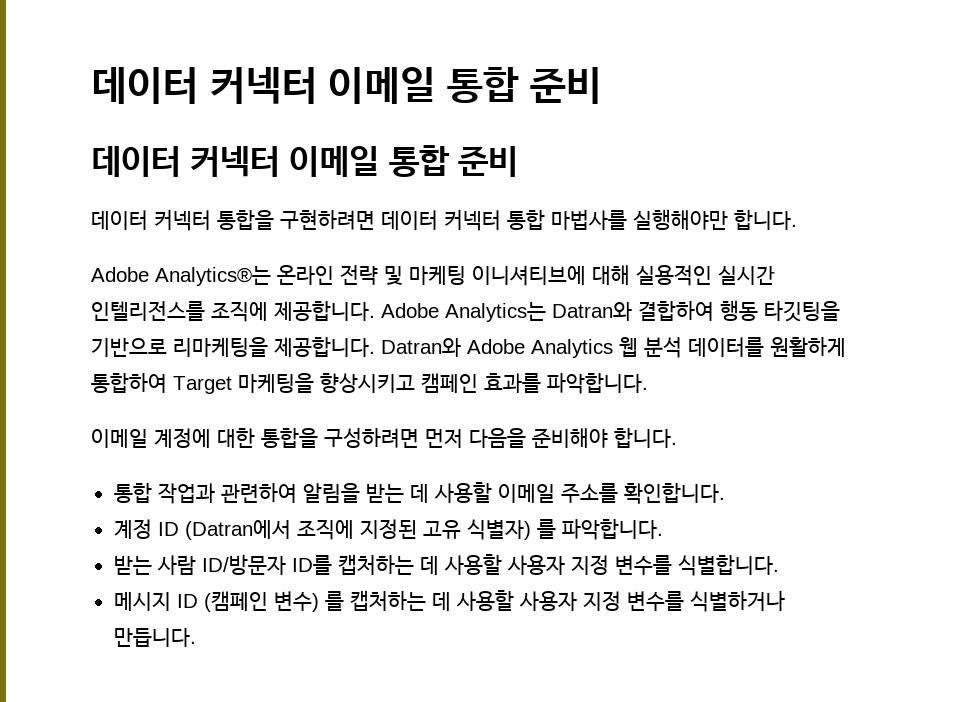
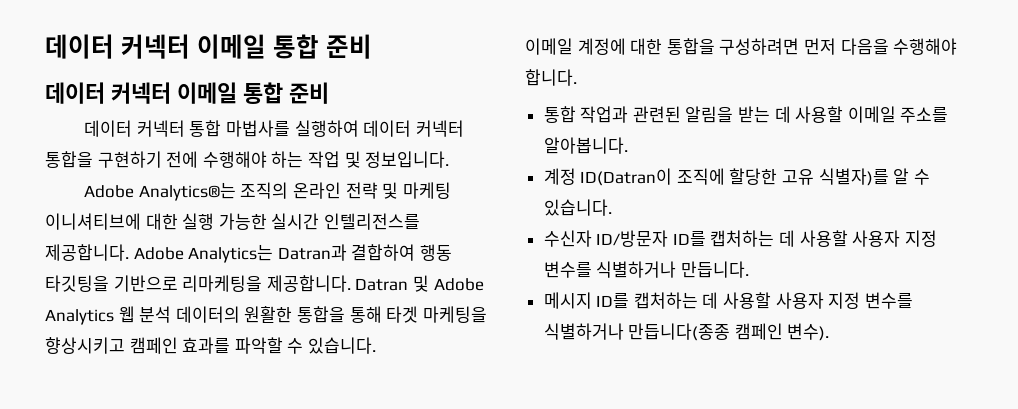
- 데이터 커넥터 통합을 구현하려면 데이터 커넥터 통합 마법사를 실행해야만 합니다.
+ 데이터 커넥터 통합 마법사를 실행하여 데이터 커넥터 통합을 구현하기 전에 수행해야 하는 작업 및 정보입니다.
- Adobe Analytics®는 온라인 전략 및 마케팅 이니셔티브에 대해 실용적인 실시간 인텔리전스를 조직에 제공합니다.
+ Adobe Analytics®는 조직의 온라인 전략 및 마케팅 이니셔티브에 대한 실행 가능한 실시간 인텔리전스를 제공합니다.
- Adobe Analytics는 Datran와 결합하여 행동 타깃팅을 기반으로 리마케팅을 제공합니다.
+ Adobe Analytics는 Datran과 결합하여 행동 타깃팅을 기반으로 리마케팅을 제공합니다.
- Datran와 Adobe Analytics 웹 분석 데이터를 원활하게 통합하여 Target 마케팅을 향상시키고 캠페인 효과를 파악합니다.
+ Datran 및 Adobe Analytics 웹 분석 데이터의 원활한 통합을 통해 타겟 마케팅을 향상시키고 캠페인 효과를 파악할 수 있습니다.
- 이메일 계정에 대한 통합을 구성하려면 먼저 다음을 준비해야 합니다.
+ 이메일 계정에 대한 통합을 구성하려면 먼저 다음을 수행해야 합니다.
- 통합 작업과 관련하여 알림을 받는 데 사용할 이메일 주소를 확인합니다.
+ 통합 작업과 관련된 알림을 받는 데 사용할 이메일 주소를 알아봅니다.
- 계정 ID (Datran에서 조직에 지정된 고유 식별자) 를 파악합니다.
- 받는 사람 ID/방문자 ID를 캡처하는 데 사용할 사용자 지정 변수를 식별합니다.
+ 계정 ID(Datran이 조직에 할당한 고유 식별자)를 알 수 있습니다.
+ 수신자 ID/방문자 ID를 캡처하는 데 사용할 사용자 지정 변수를 식별하거나 만듭니다.
- 메시지 ID (캠페인 변수) 를 캡처하는 데 사용할 사용자 지정 변수를 식별하거나 만듭니다.
+ 메시지 ID를 캡처하는 데 사용할 사용자 지정 변수를 식별하거나 만듭니다(종종 캠페인 변수).

